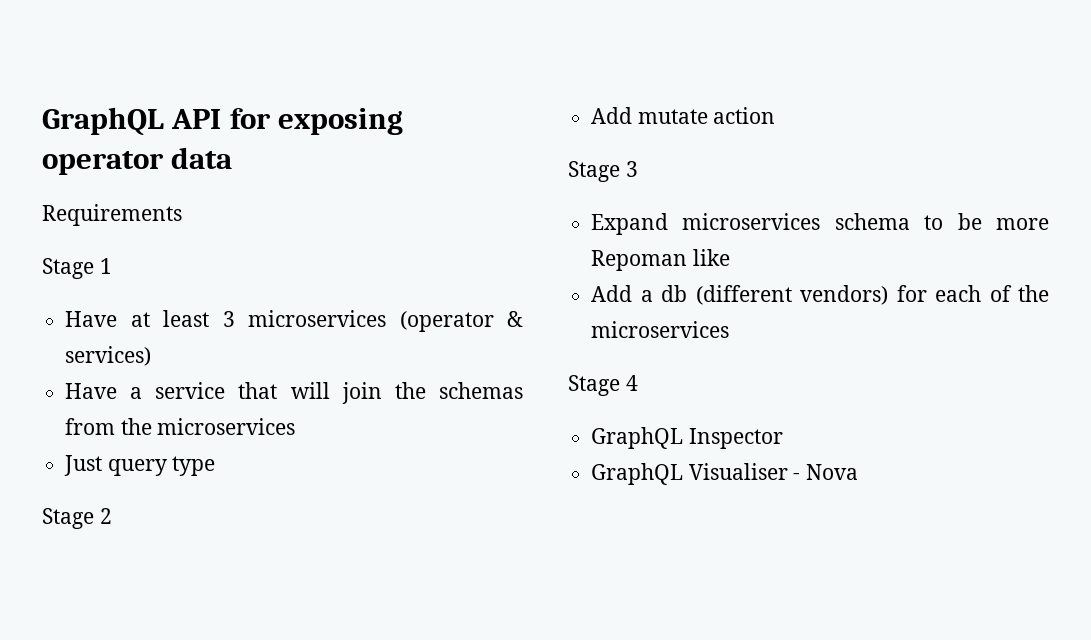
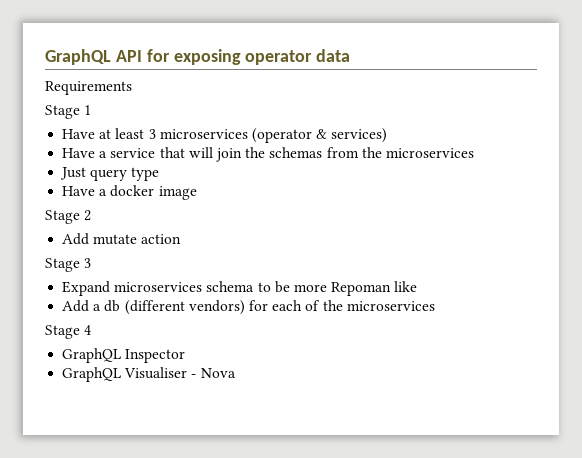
+ Have a docker image

